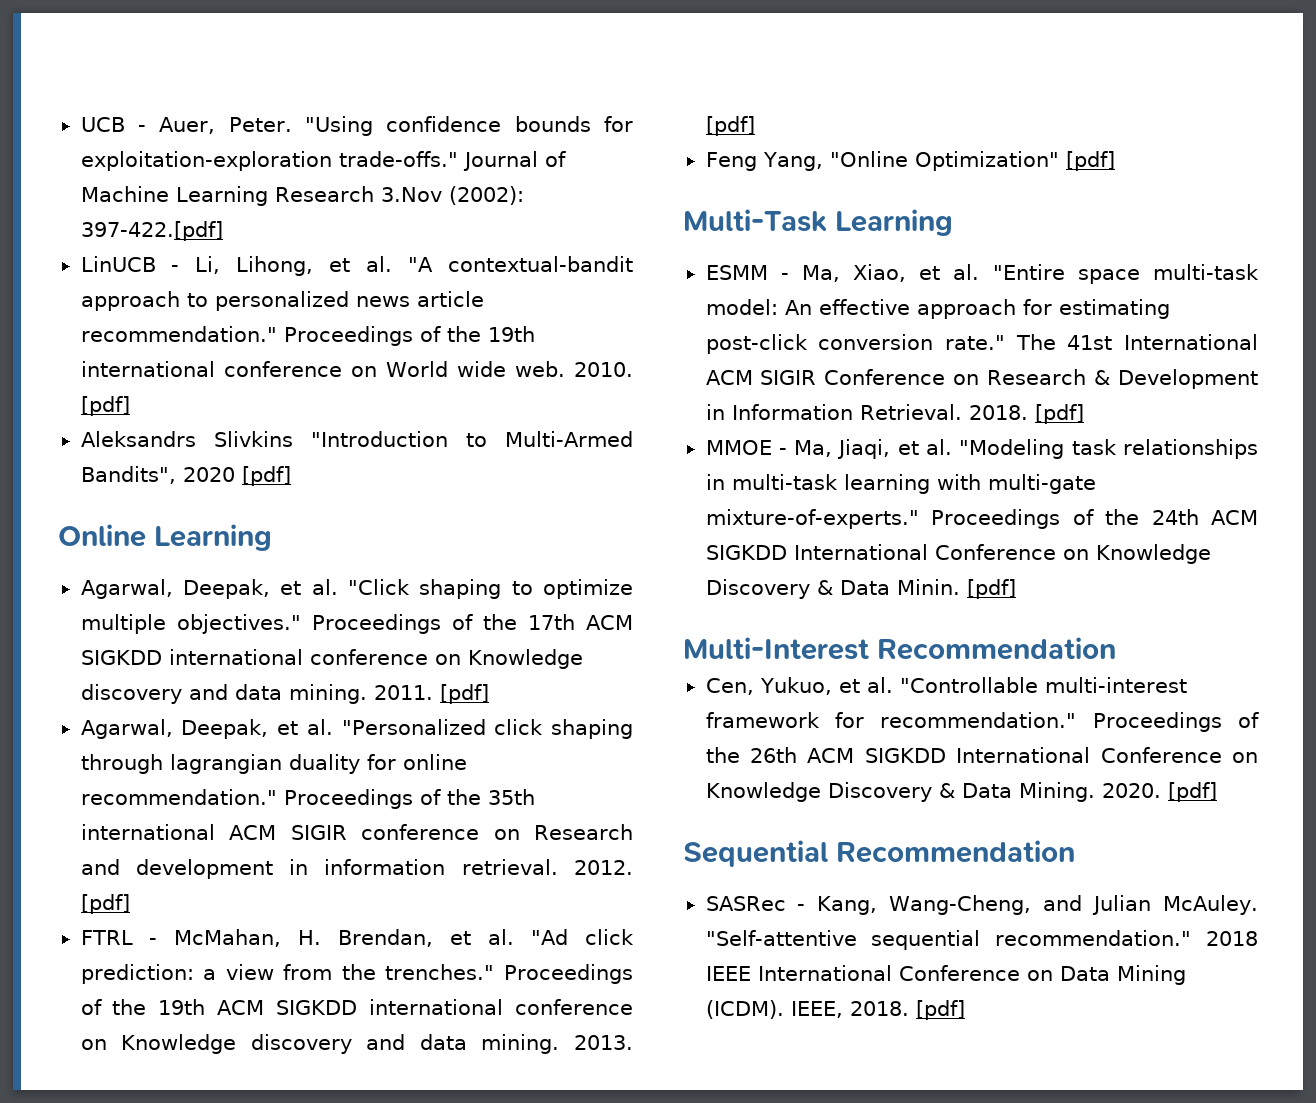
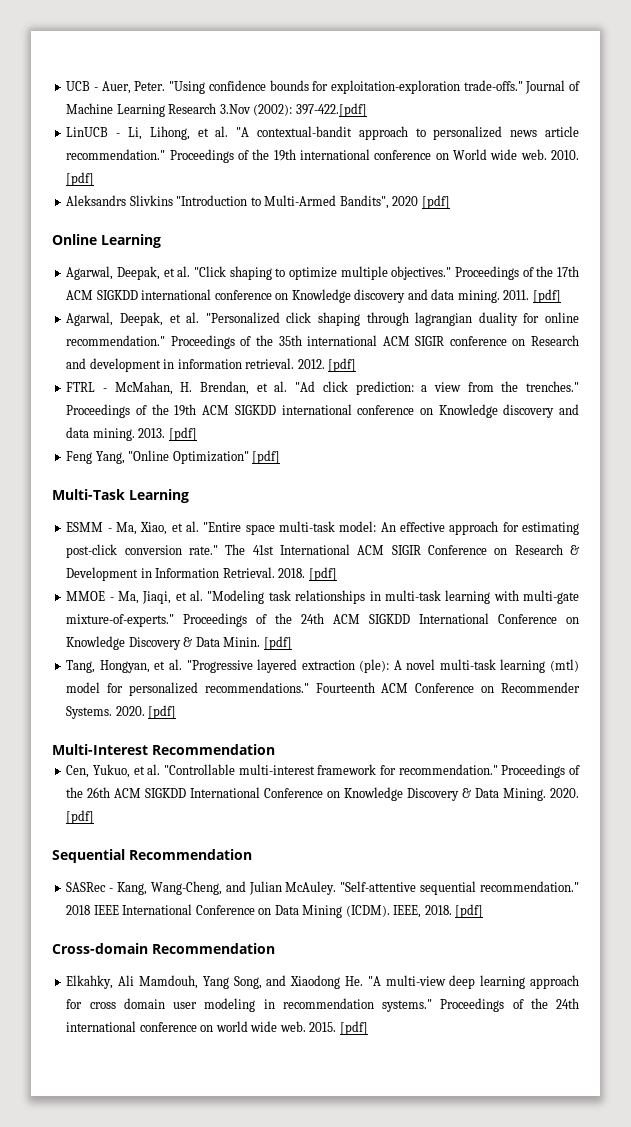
+ Tang, Hongyan, et al. "Progressive layered extraction (ple): A novel multi-task learning (mtl) model for personalized recommendations." Fourteenth ACM Conference on Recommender Systems. 2020. [pdf]
+ Cross-domain Recommendation
+ Elkahky, Ali Mamdouh, Yang Song, and Xiaodong He. "A multi-view deep learning approach for cross domain user modeling in recommendation systems." Proceedings of the 24th international conference on world wide web. 2015. [pdf]

